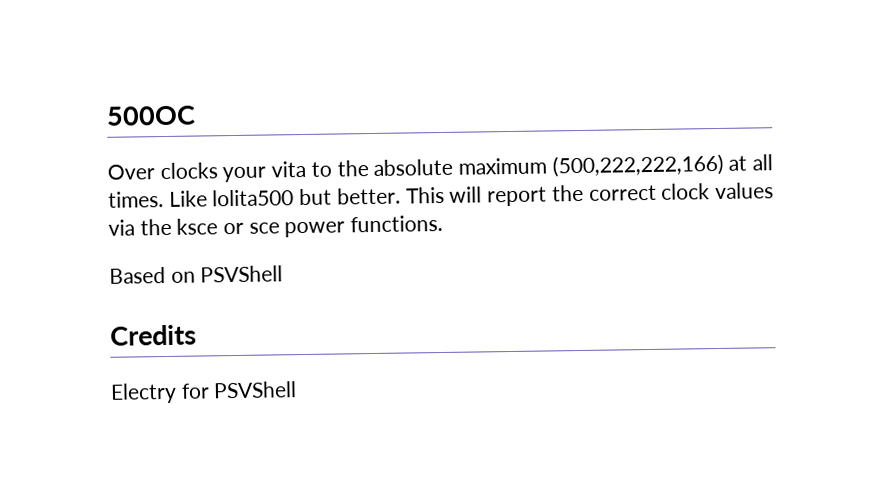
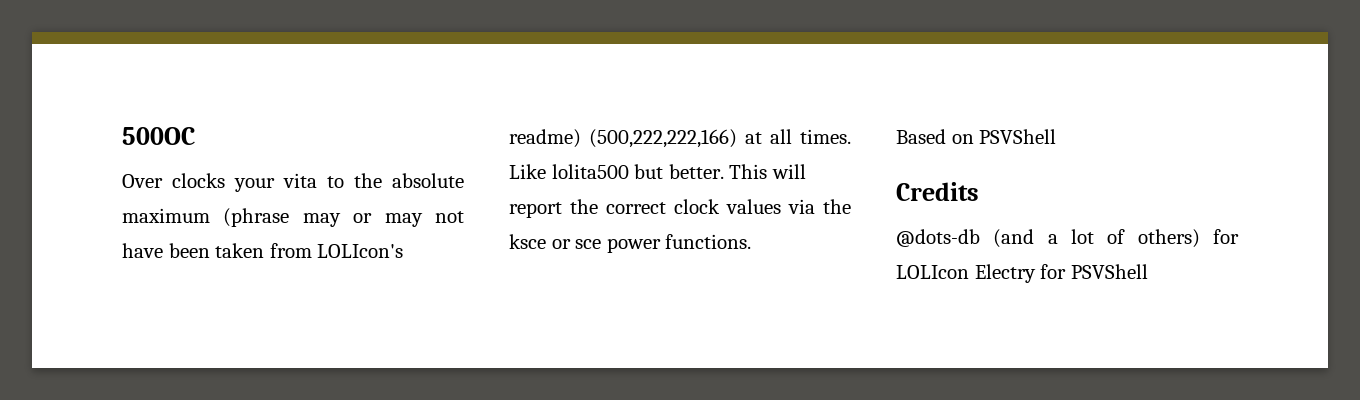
- Over clocks your vita to the absolute maximum (500,222,222,166) at all times.
+ Over clocks your vita to the absolute maximum (phrase may or may not have been taken from LOLIcon's readme) (500,222,222,166) at all times.
- Electry for PSVShell
+ @dots-db (and a lot of others) for LOLIcon Electry for PSVShell

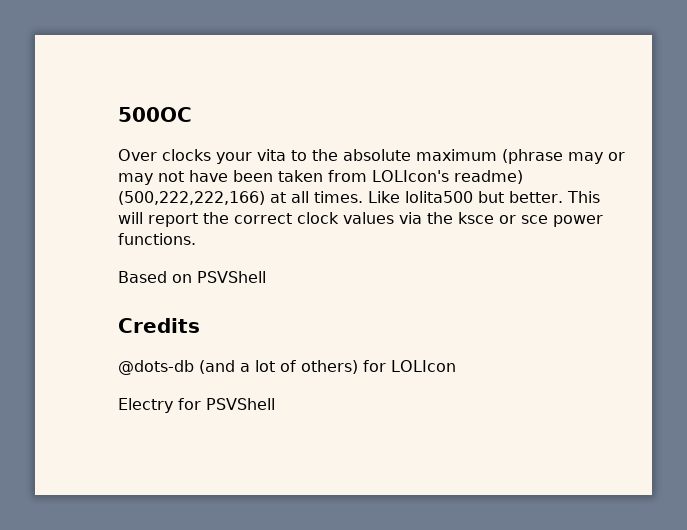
- @dots-db (and a lot of others) for LOLIcon Electry for PSVShell
+ @dots-db (and a lot of others) for LOLIcon
+ Electry for PSVShell

